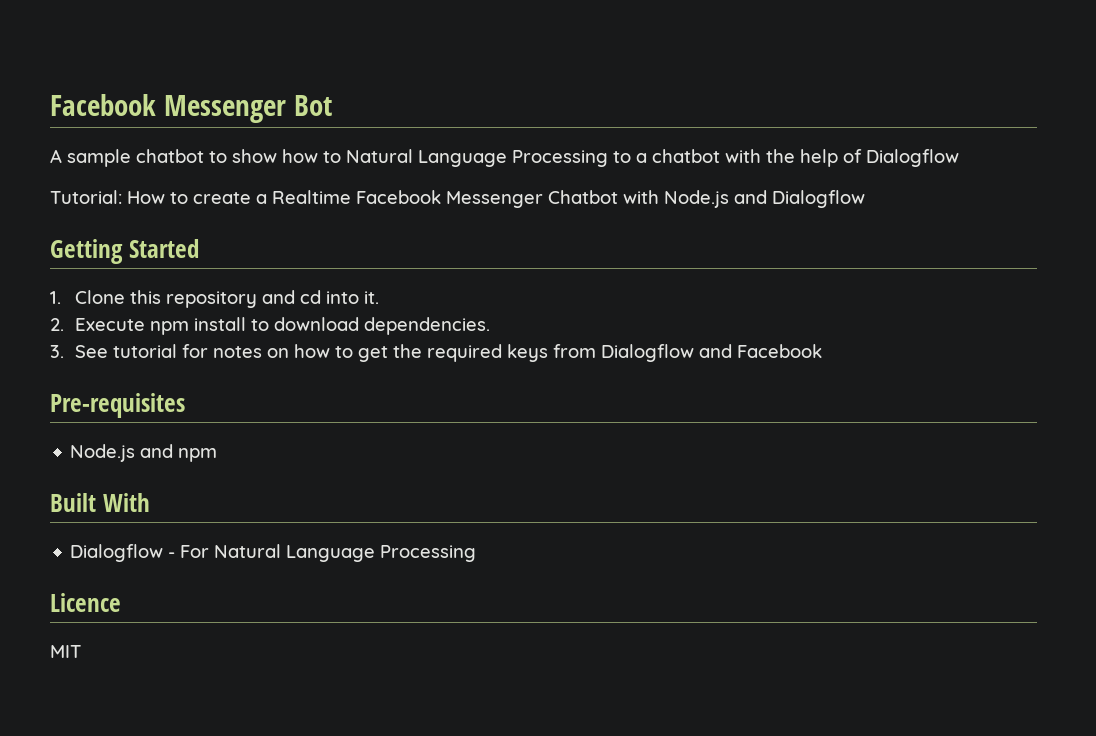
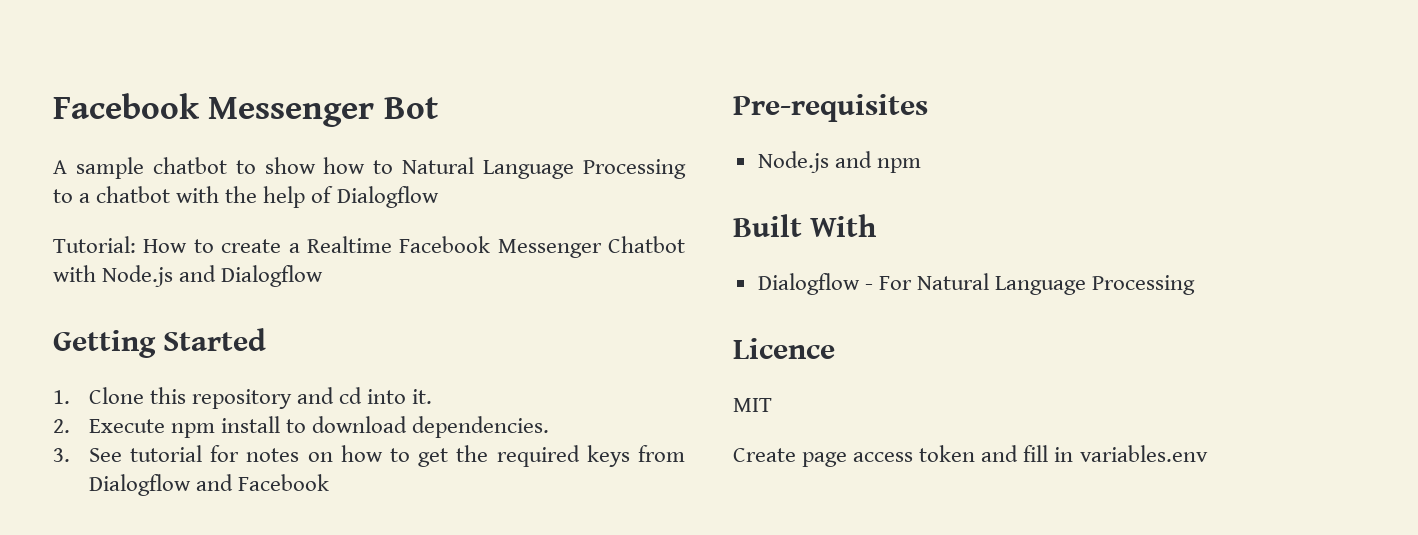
+ Create page access token and fill in variables.env

